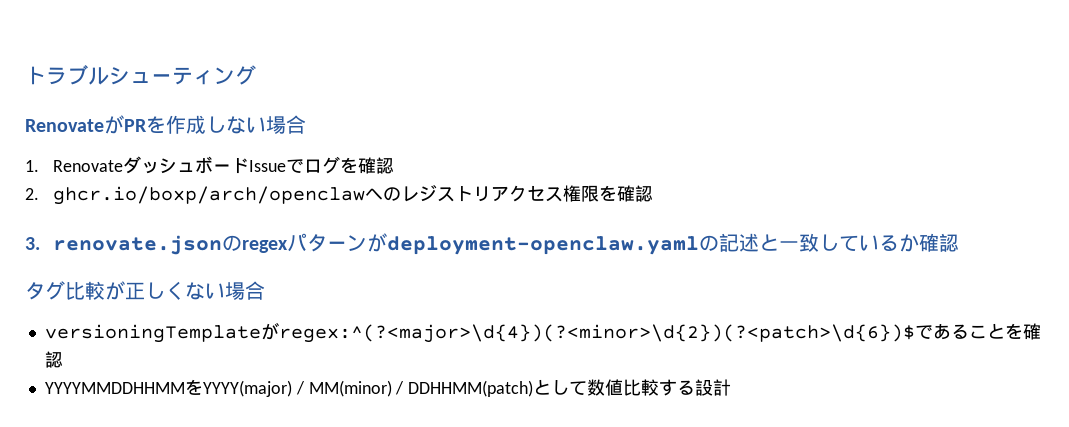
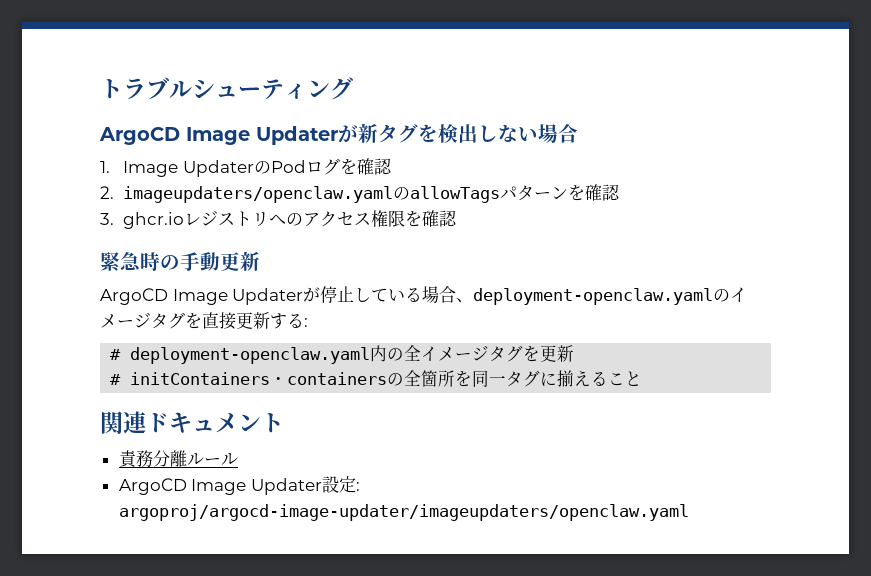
- RenovateがPRを作成しない場合
- 1. RenovateダッシュボードIssueでログを確認
- 2. ghcr.io/boxp/arch/openclawへのレジストリアクセス権限を確認
+ ArgoCD Image Updaterが新タグを検出しない場合
+ 1. Image UpdaterのPodログを確認
+ 2. imageupdaters/openclaw.yamlのallowTagsパターンを確認
+ 3. ghcr.ioレジストリへのアクセス権限を確認
- 3. renovate.jsonのregexパターンがdeployment-openclaw.yamlの記述と一致しているか確認
- タグ比較が正しくない場合
- versioningTemplateがregex:^(?<major>\d{4})(?<minor>\d{2})(?<patch>\d{6})$であることを確認
- YYYYMMDDHHMMをYYYY(major) / MM(minor) / DDHHMM(patch)として数値比較する設計
+ 緊急時の手動更新
+ ArgoCD Image Updaterが停止している場合、deployment-openclaw.yamlのイメージタグを直接更新する:
+ # deployment-openclaw.yaml内の全イメージタグを更新
+ # initContainers・containersの全箇所を同一タグに揃えること
+ 関連ドキュメント
+ 責務分離ルール
+ ArgoCD Image Updater設定: argoproj/argocd-image-updater/imageupdaters/openclaw.yaml

